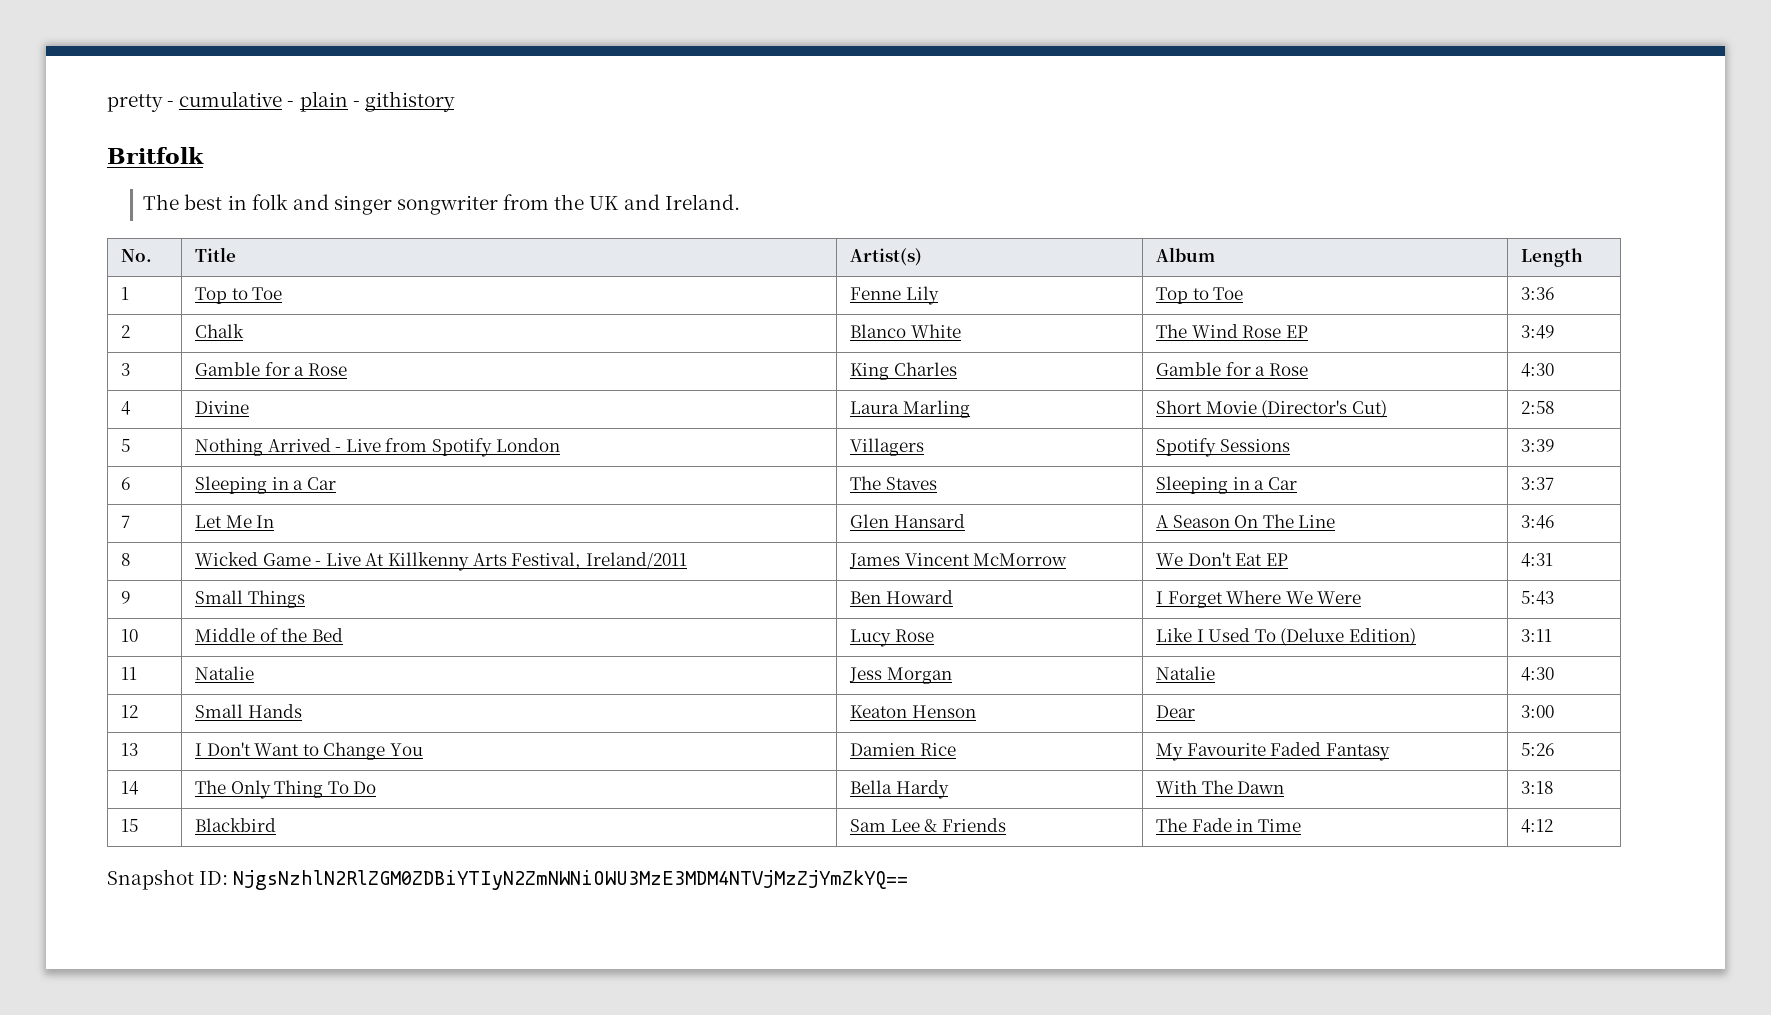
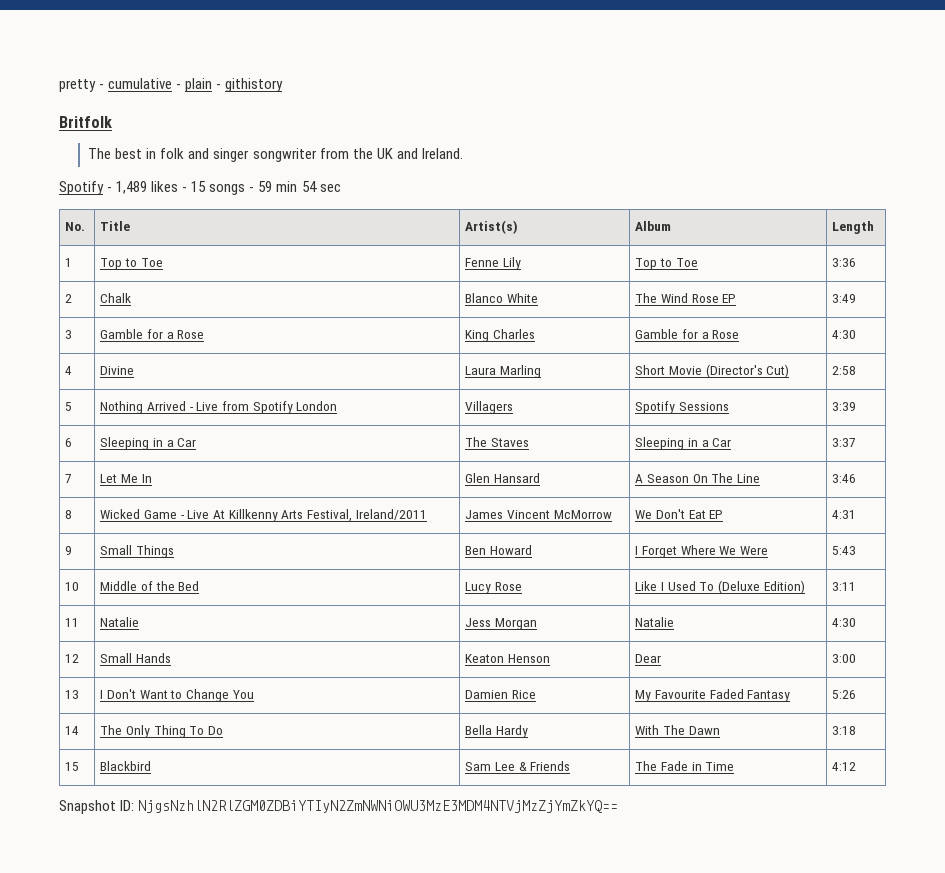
+ Spotify - 1,489 likes - 15 songs - 59 min 54 sec

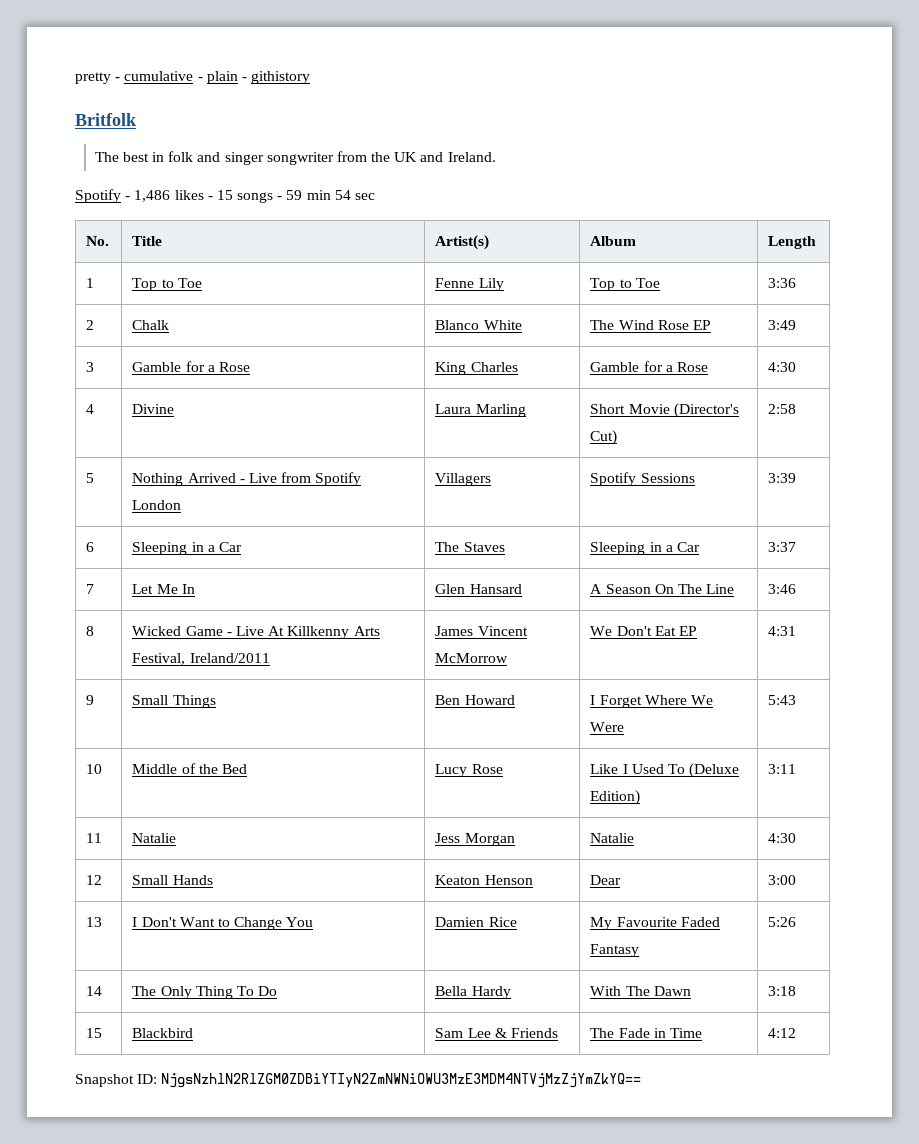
- Spotify - 1,489 likes - 15 songs - 59 min 54 sec
+ Spotify - 1,486 likes - 15 songs - 59 min 54 sec

